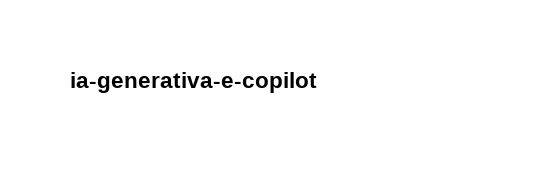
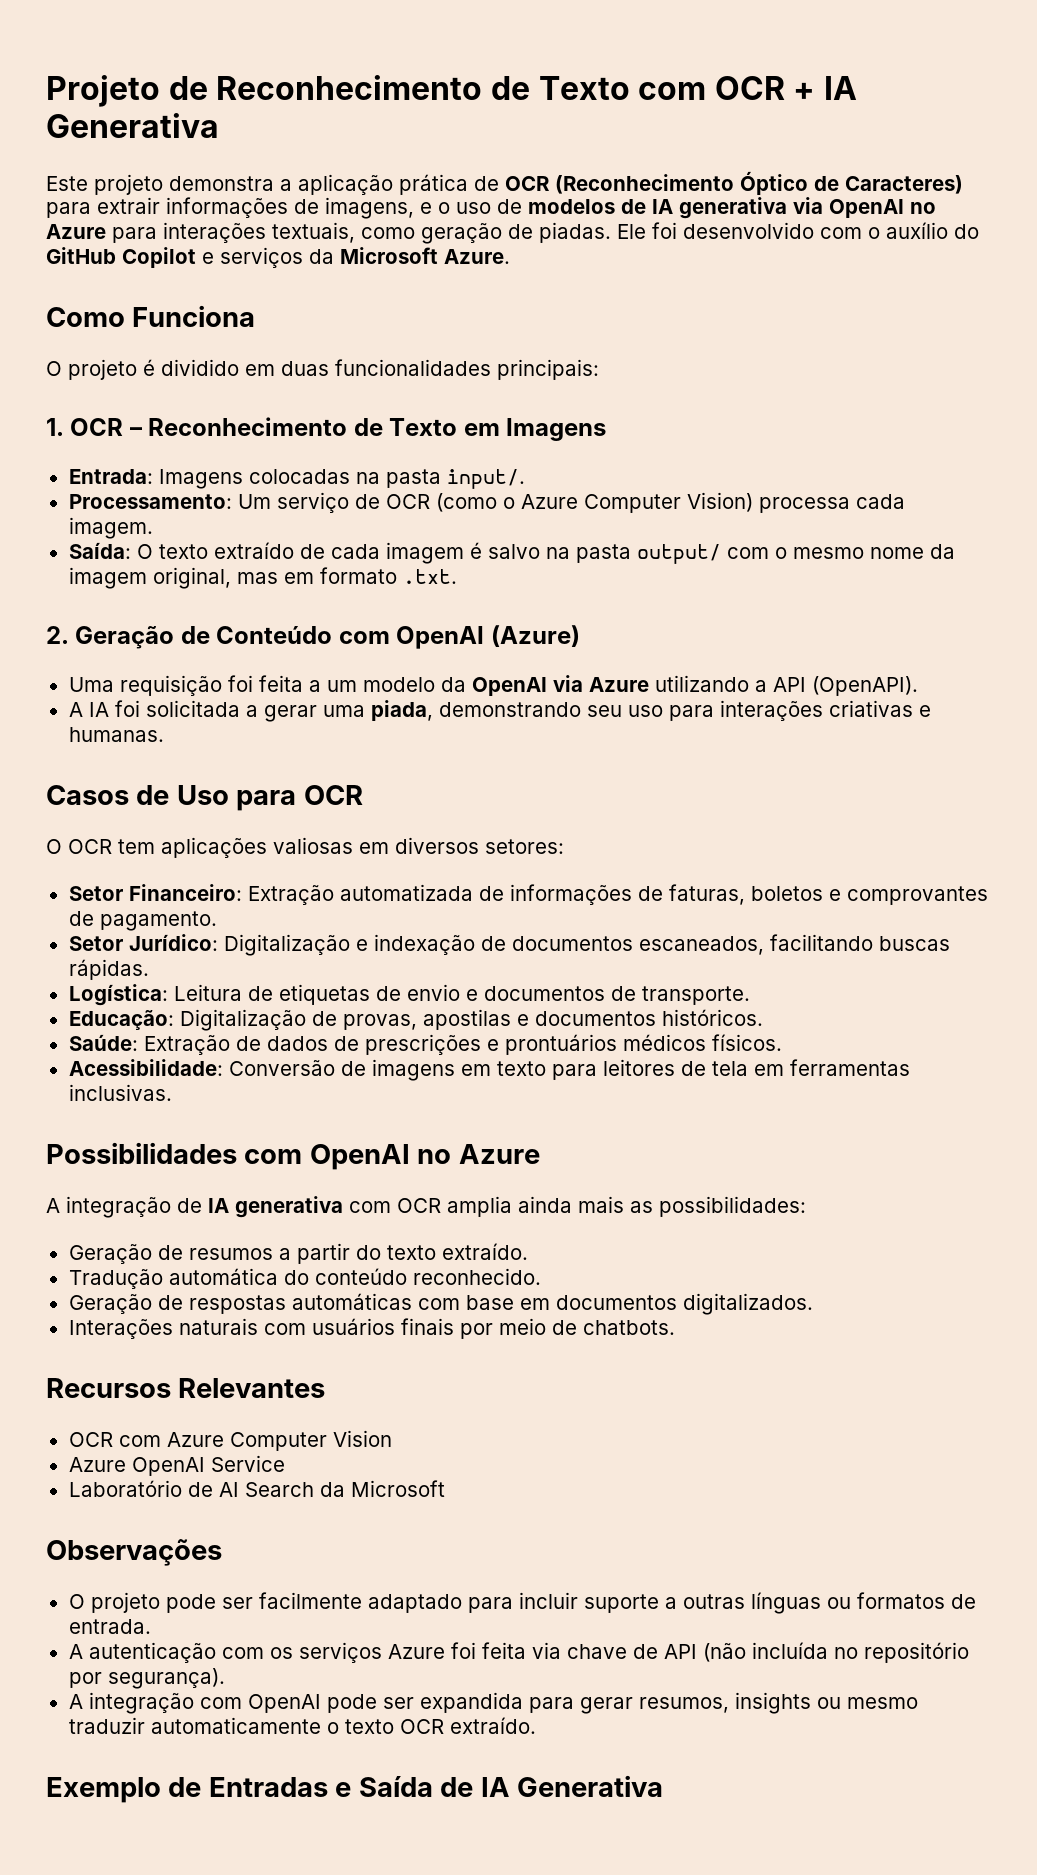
- ia-generativa-e-copilot
+ Projeto de Reconhecimento de Texto com OCR + IA Generativa
+ Este projeto demonstra a aplicação prática de OCR (Reconhecimento Óptico de Caracteres) para extrair informações de imagens, e o uso de modelos de IA generativa via OpenAI no Azure para interações textuais, como geração de piadas. Ele foi desenvolvido com o auxílio do GitHub Copilot e serviços da Microsoft Azure.
+ Como Funciona
+ O projeto é dividido em duas funcionalidades principais:
+ 1. OCR – Reconhecimento de Texto em Imagens
+ Entrada: Imagens colocadas na pasta input/.
+ Processamento: Um serviço de OCR (como o Azure Computer Vision) processa cada imagem.
+ Saída: O texto extraído de cada imagem é salvo na pasta output/ com o mesmo nome da imagem original, mas em formato .txt.
+ 2. Geração de Conteúdo com OpenAI (Azure)
+ Uma requisição foi feita a um modelo da OpenAI via Azure utilizando a API (OpenAPI).
+ A IA foi solicitada a gerar uma piada, demonstrando seu uso para interações criativas e humanas.
+ Casos de Uso para OCR
+ O OCR tem aplicações valiosas em diversos setores:
+ Setor Financeiro: Extração automatizada de informações de faturas, boletos e comprovantes de pagamento.
+ Setor Jurídico: Digitalização e indexação de documentos escaneados, facilitando buscas rápidas.
+ Logística: Leitura de etiquetas de envio e documentos de transporte.
+ Educação: Digitalização de provas, apostilas e documentos históricos.
+ Saúde: Extração de dados de prescrições e prontuários médicos físicos.
+ Acessibilidade: Conversão de imagens em texto para leitores de tela em ferramentas inclusivas.
+ Possibilidades com OpenAI no Azure
+ A integração de IA generativa com OCR amplia ainda mais as possibilidades:
+ Geração de resumos a partir do texto extraído.
+ Tradução automática do conteúdo reconhecido.
+ Geração de respostas automáticas com base em documentos digitalizados.
+ Interações naturais com usuários finais por meio de chatbots.
+ Recursos Relevantes
+ OCR com Azure Computer Vision
+ Azure OpenAI Service
+ Laboratório de AI Search da Microsoft
+ Observações
+ O projeto pode ser facilmente adaptado para incluir suporte a outras línguas ou formatos de entrada.
+ A autenticação com os serviços Azure foi feita via chave de API (não incluída no repositório por segurança).
+ A integração com OpenAI pode ser expandida para gerar resumos, insights ou mesmo traduzir automaticamente o texto OCR extraído.
+ Exemplo de Entradas e Saída de IA Generativa

